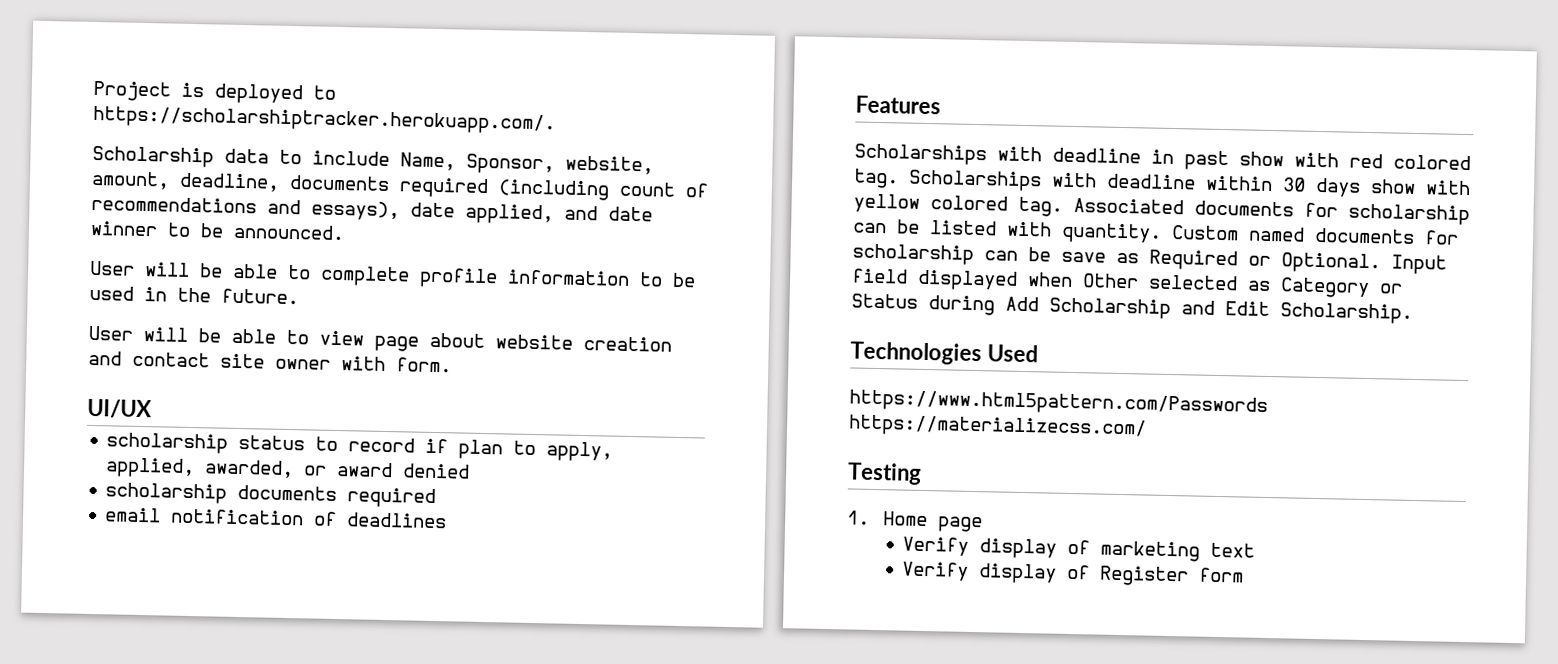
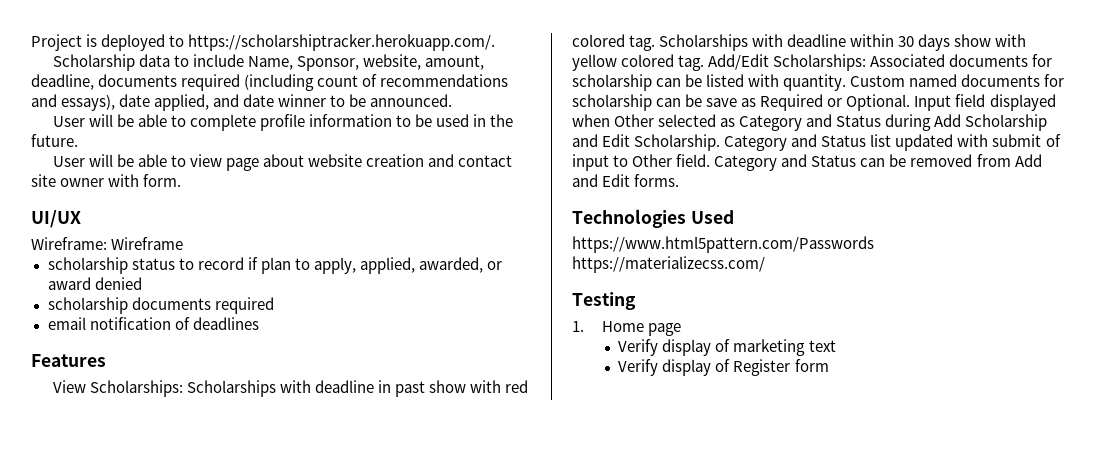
+ Wireframe: Wireframe
- Scholarships with deadline in past show with red colored tag.
+ View Scholarships: Scholarships with deadline in past show with red colored tag.
- Associated documents for scholarship can be listed with quantity.
+ Add/Edit Scholarships: Associated documents for scholarship can be listed with quantity.
- Input field displayed when Other selected as Category or Status during Add Scholarship and Edit Scholarship.
+ Input field displayed when Other selected as Category and Status during Add Scholarship and Edit Scholarship. Category and Status list updated with submit of input to Other field. Category and Status can be removed from Add and Edit forms.

